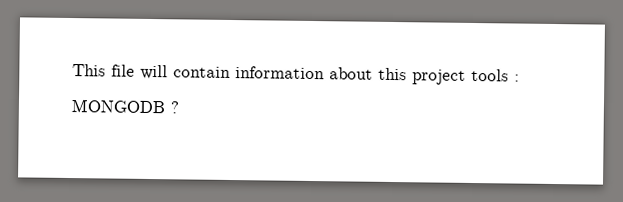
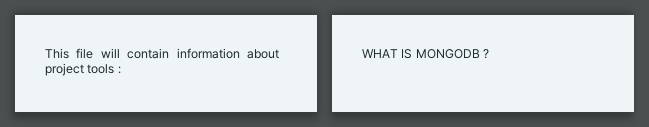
- This file will contain information about this project tools :
+ This file will contain information about project tools :
- MONGODB ?
+ WHAT IS MONGODB ?

